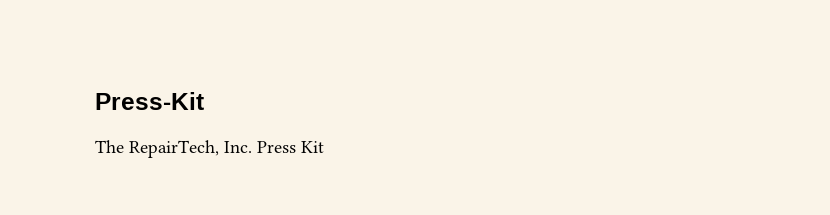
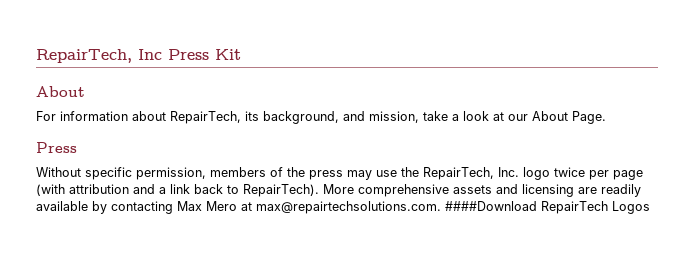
- Press-Kit
- The RepairTech, Inc. Press Kit
+ RepairTech, Inc Press Kit
+ About
+ For information about RepairTech, its background, and mission, take a look at our About Page.
+ Press
+ Without specific permission, members of the press may use the RepairTech, Inc. logo twice per page (with attribution and a link back to RepairTech). More comprehensive assets and licensing are readily available by contacting Max Mero at max@repairtechsolutions.com. ####Download RepairTech Logos

